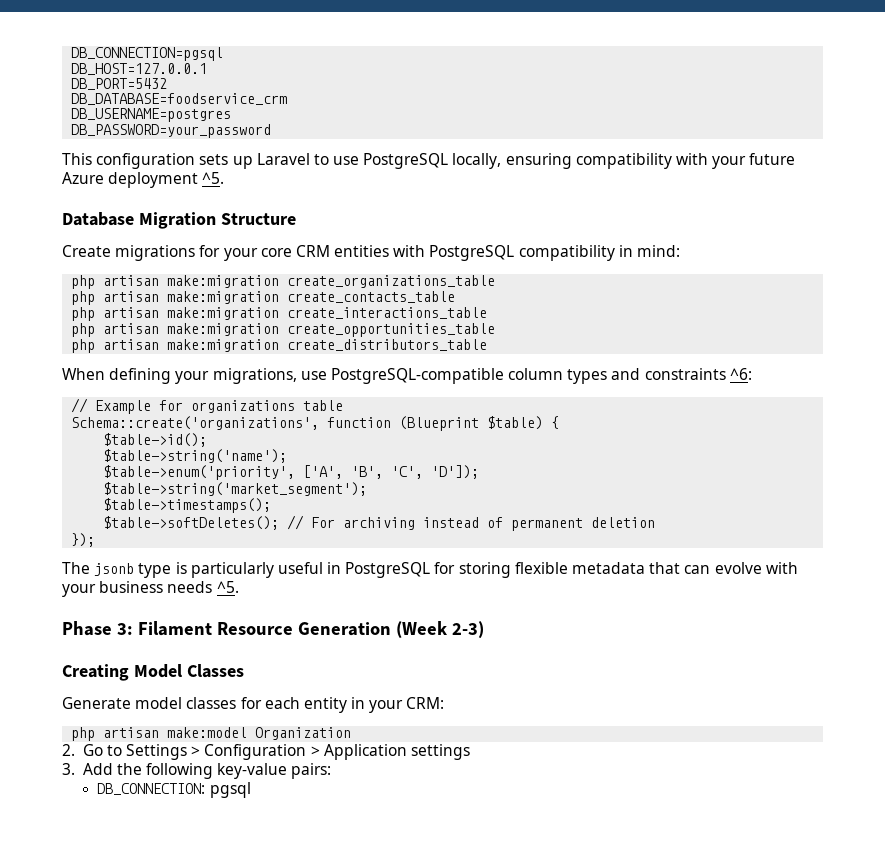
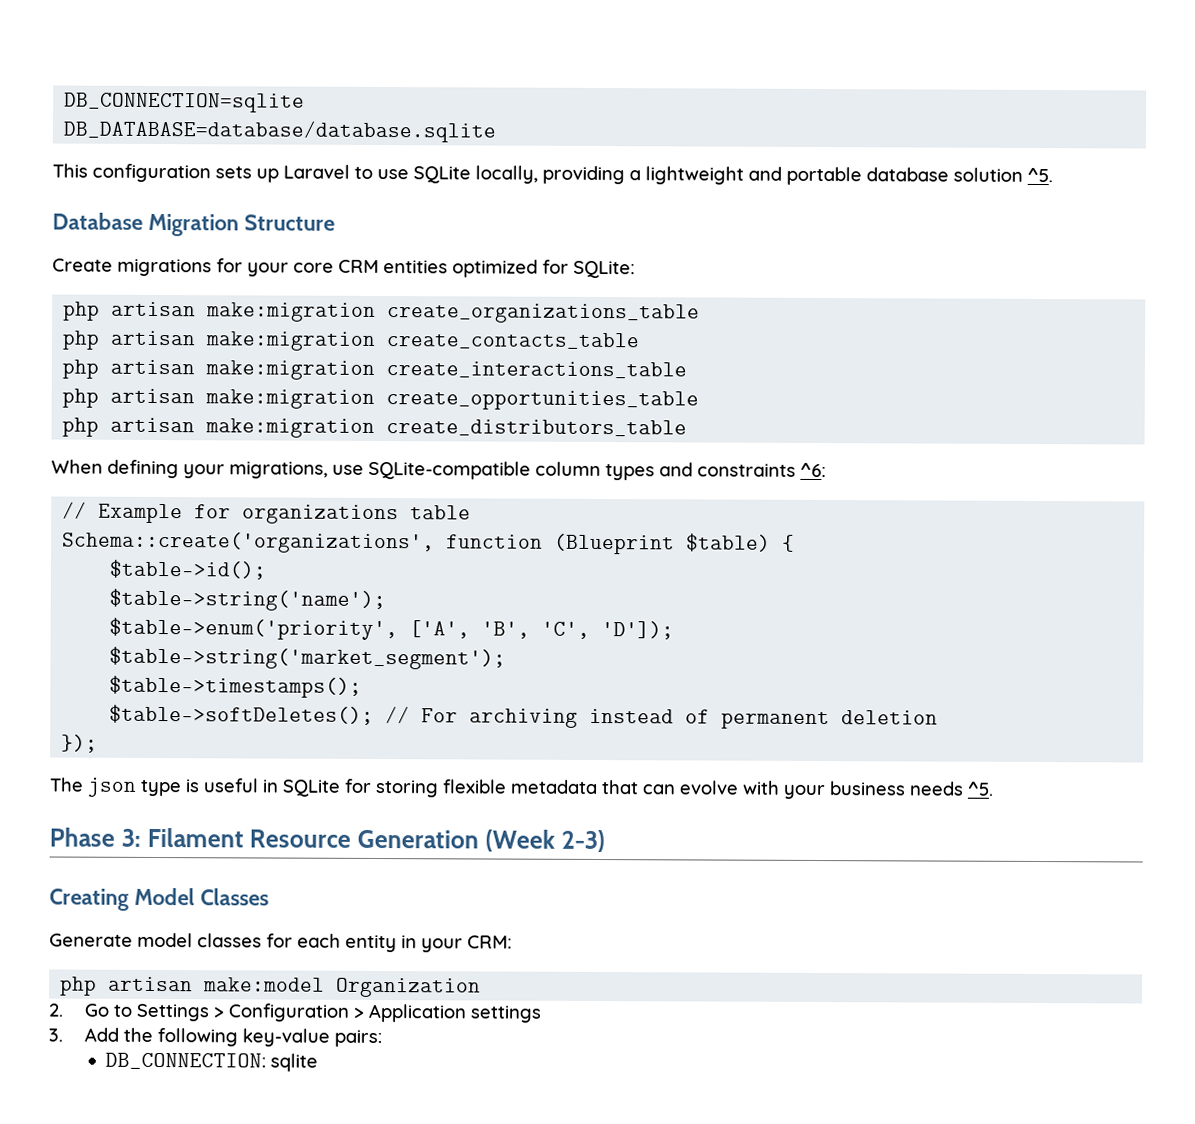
- DB_CONNECTION=pgsql
- DB_HOST=127.0.0.1
- DB_PORT=5432
- DB_DATABASE=foodservice_crm
- DB_USERNAME=postgres
- DB_PASSWORD=your_password
+ DB_CONNECTION=sqlite
+ DB_DATABASE=database/database.sqlite
- This configuration sets up Laravel to use PostgreSQL locally, ensuring compatibility with your future Azure deployment ^5.
+ This configuration sets up Laravel to use SQLite locally, providing a lightweight and portable database solution ^5.
- Create migrations for your core CRM entities with PostgreSQL compatibility in mind:
+ Create migrations for your core CRM entities optimized for SQLite:
- When defining your migrations, use PostgreSQL-compatible column types and constraints ^6:
+ When defining your migrations, use SQLite-compatible column types and constraints ^6:
- The jsonb type is particularly useful in PostgreSQL for storing flexible metadata that can evolve with your business needs ^5.
+ The json type is useful in SQLite for storing flexible metadata that can evolve with your business needs ^5.
- DB_CONNECTION: pgsql
+ DB_CONNECTION: sqlite

